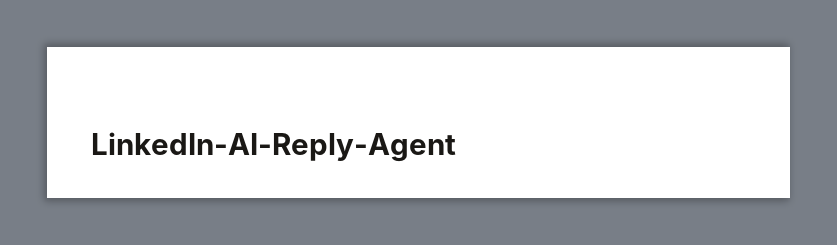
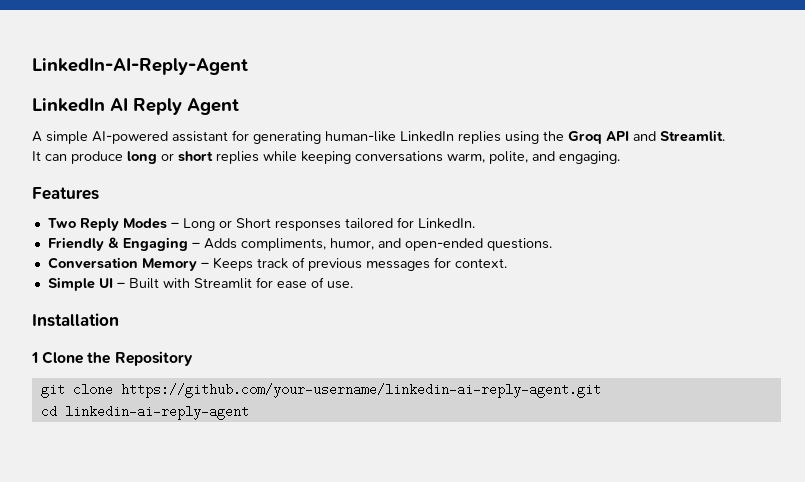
+ LinkedIn AI Reply Agent
+ A simple AI-powered assistant for generating human-like LinkedIn replies using the Groq API and Streamlit.
+ It can produce long or short replies while keeping conversations warm, polite, and engaging.
+ Features
+ Two Reply Modes – Long or Short responses tailored for LinkedIn.
+ Friendly & Engaging – Adds compliments, humor, and open-ended questions.
+ Conversation Memory – Keeps track of previous messages for context.
+ Simple UI – Built with Streamlit for ease of use.
+ Installation
+ 1 Clone the Repository
+ git clone https://github.com/your-username/linkedin-ai-reply-agent.git
+ cd linkedin-ai-reply-agent

